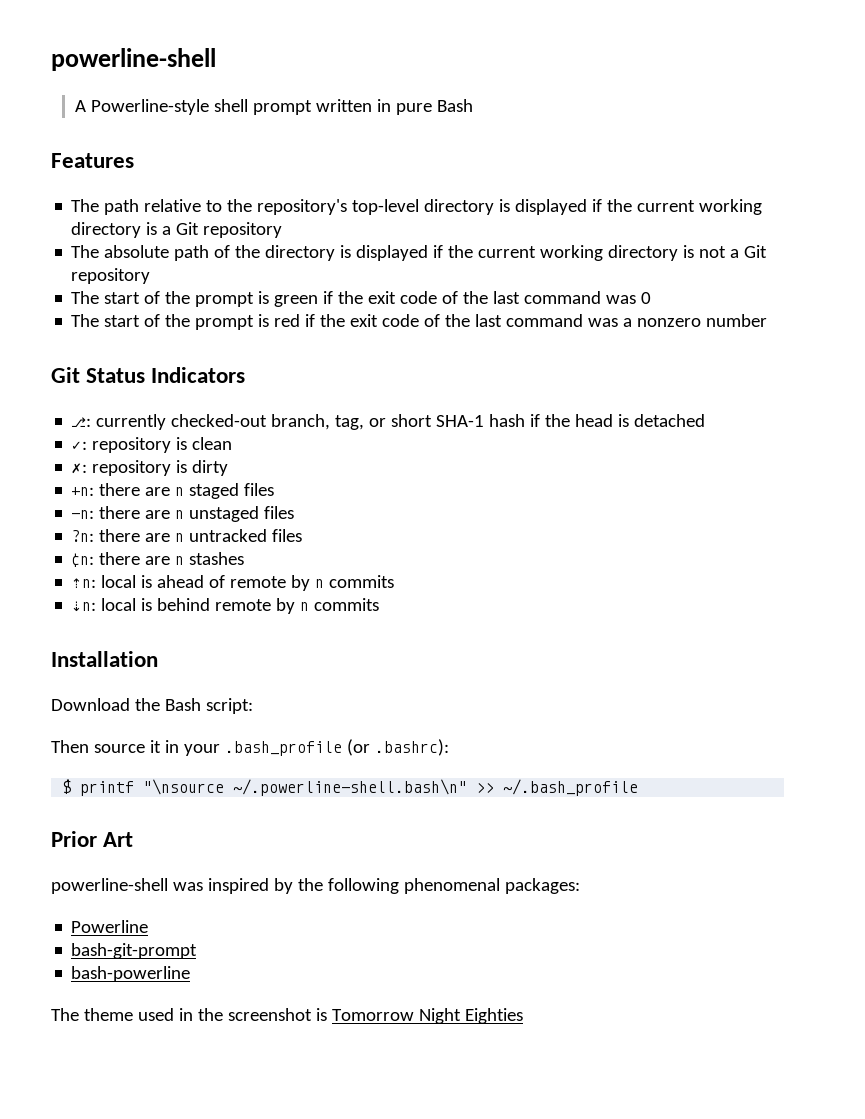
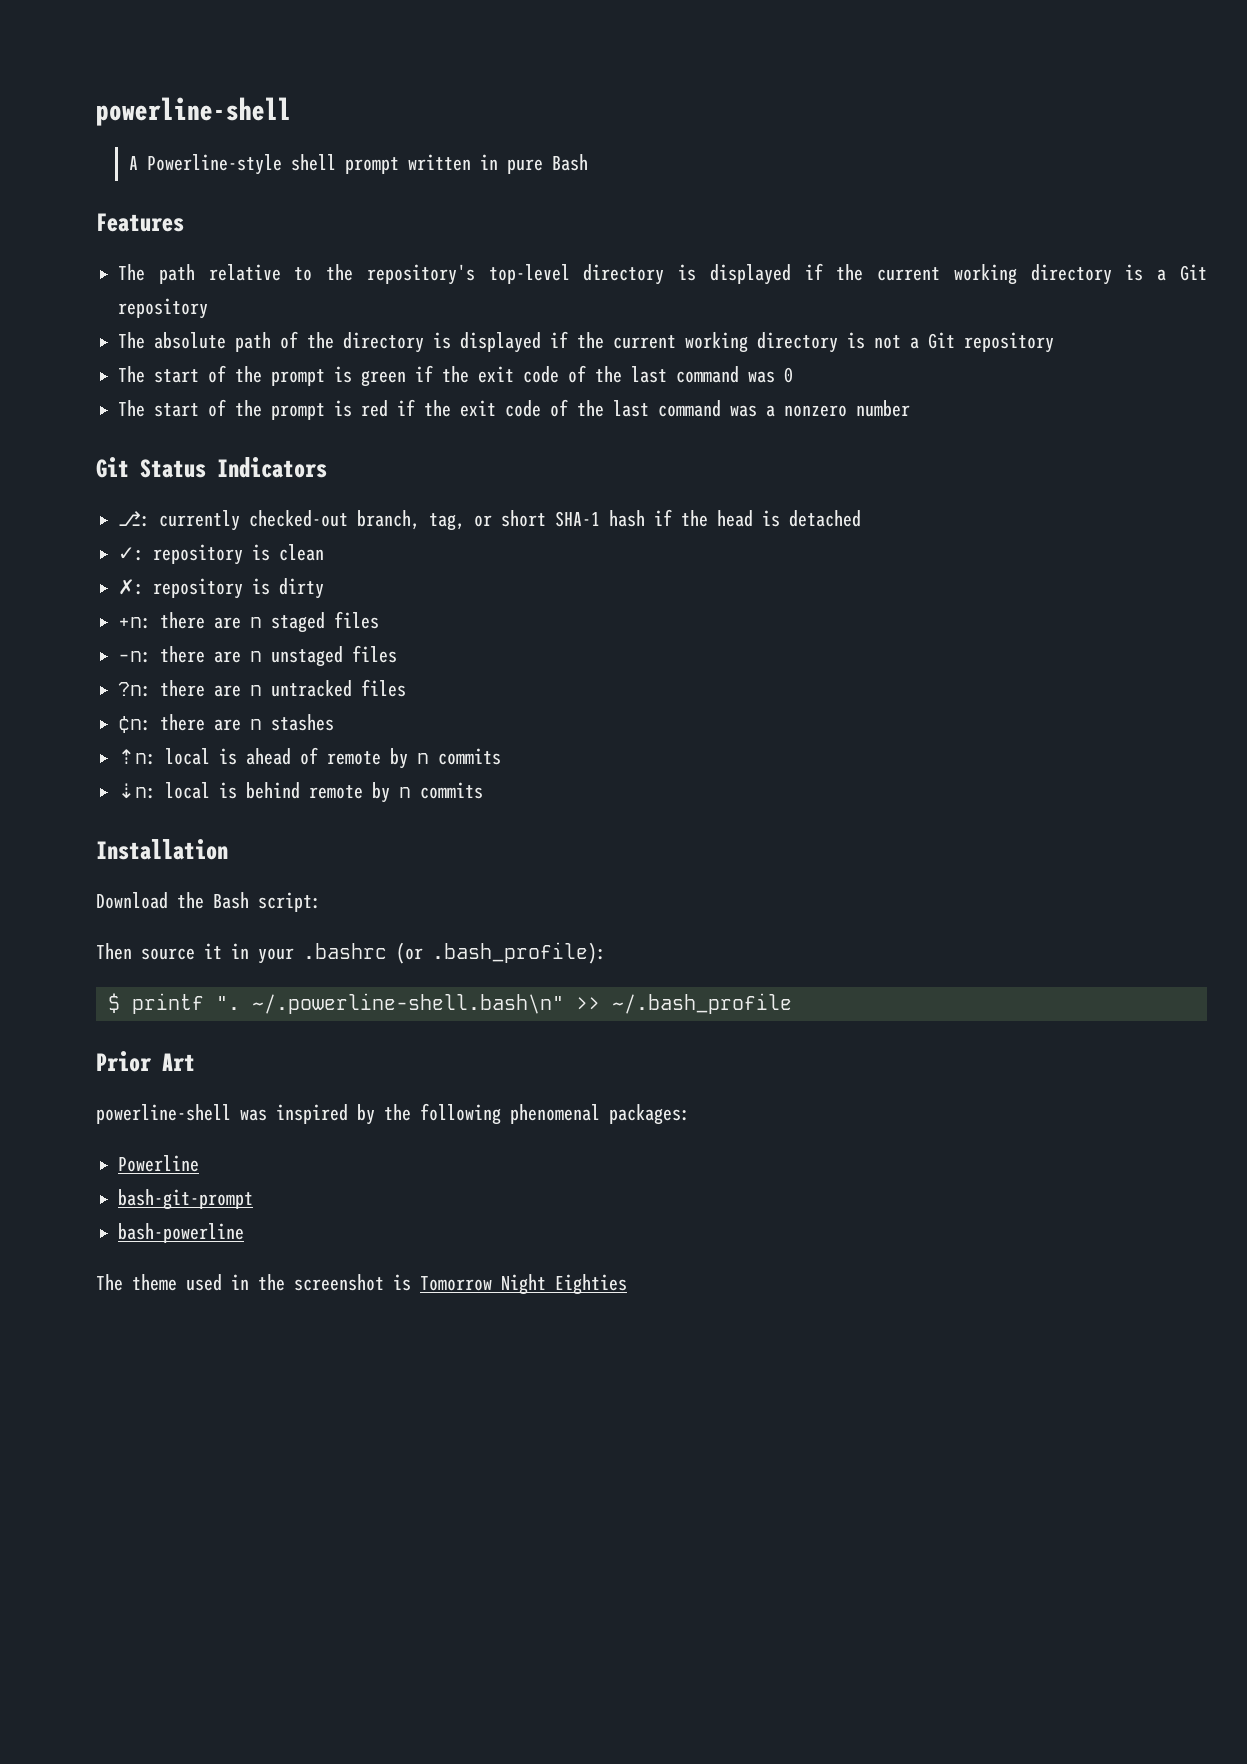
- Then source it in your .bash_profile (or .bashrc):
+ Then source it in your .bashrc (or .bash_profile):
- $ printf "\nsource ~/.powerline-shell.bash\n" >> ~/.bash_profile
+ $ printf ". ~/.powerline-shell.bash\n" >> ~/.bash_profile

